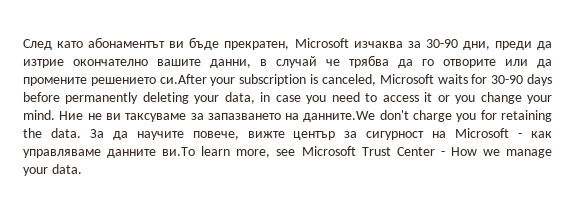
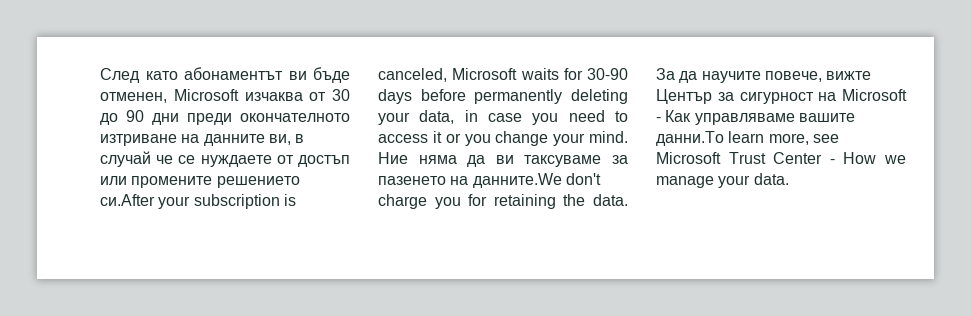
- След като абонаментът ви бъде прекратен, Microsoft изчаква за 30-90 дни, преди да изтрие окончателно вашите данни, в случай че трябва да го отворите или да промените решението си.After your subscription is canceled, Microsoft waits for 30-90 days before permanently deleting your data, in case you need to access it or you change your mind.
+ След като абонаментът ви бъде отменен, Microsoft изчаква от 30 до 90 дни преди окончателното изтриване на данните ви, в случай че се нуждаете от достъп или промените решението си.After your subscription is canceled, Microsoft waits for 30-90 days before permanently deleting your data, in case you need to access it or you change your mind.
- Ние не ви таксуваме за запазването на данните.We don't charge you for retaining the data.
+ Ние няма да ви таксуваме за пазенето на данните.We don't charge you for retaining the data.
- За да научите повече, вижте център за сигурност на Microsoft - как управляваме данните ви.To learn more, see Microsoft Trust Center - How we manage your data.
+ За да научите повече, вижте Център за сигурност на Microsoft - Как управляваме вашите данни.To learn more, see Microsoft Trust Center - How we manage your data.

